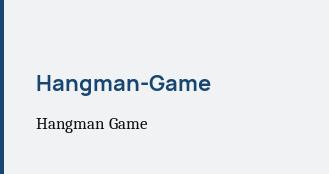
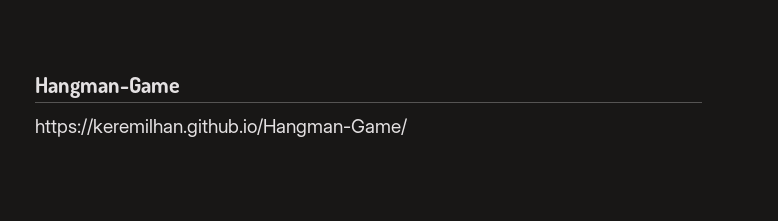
- Hangman Game
+ https://keremilhan.github.io/Hangman-Game/

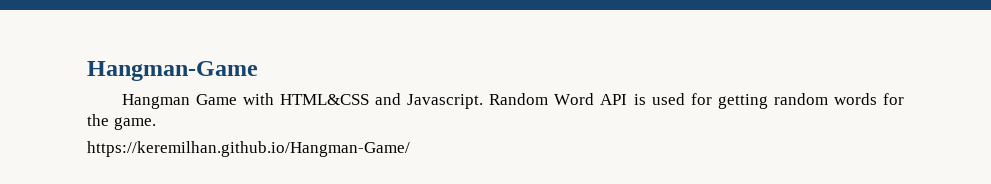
+ Hangman Game with HTML&CSS and Javascript. Random Word API is used for getting random words for the game.

